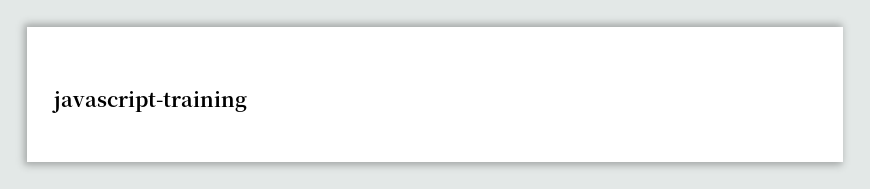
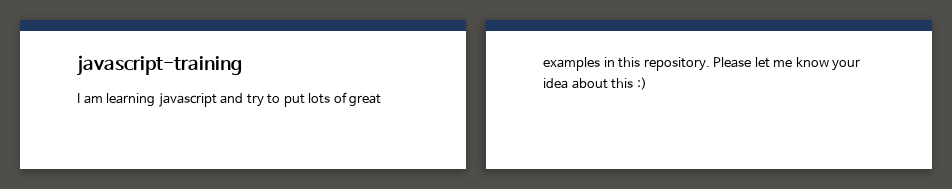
+ I am learning javascript and try to put lots of great examples in this repository. Please let me know your idea about this :)

